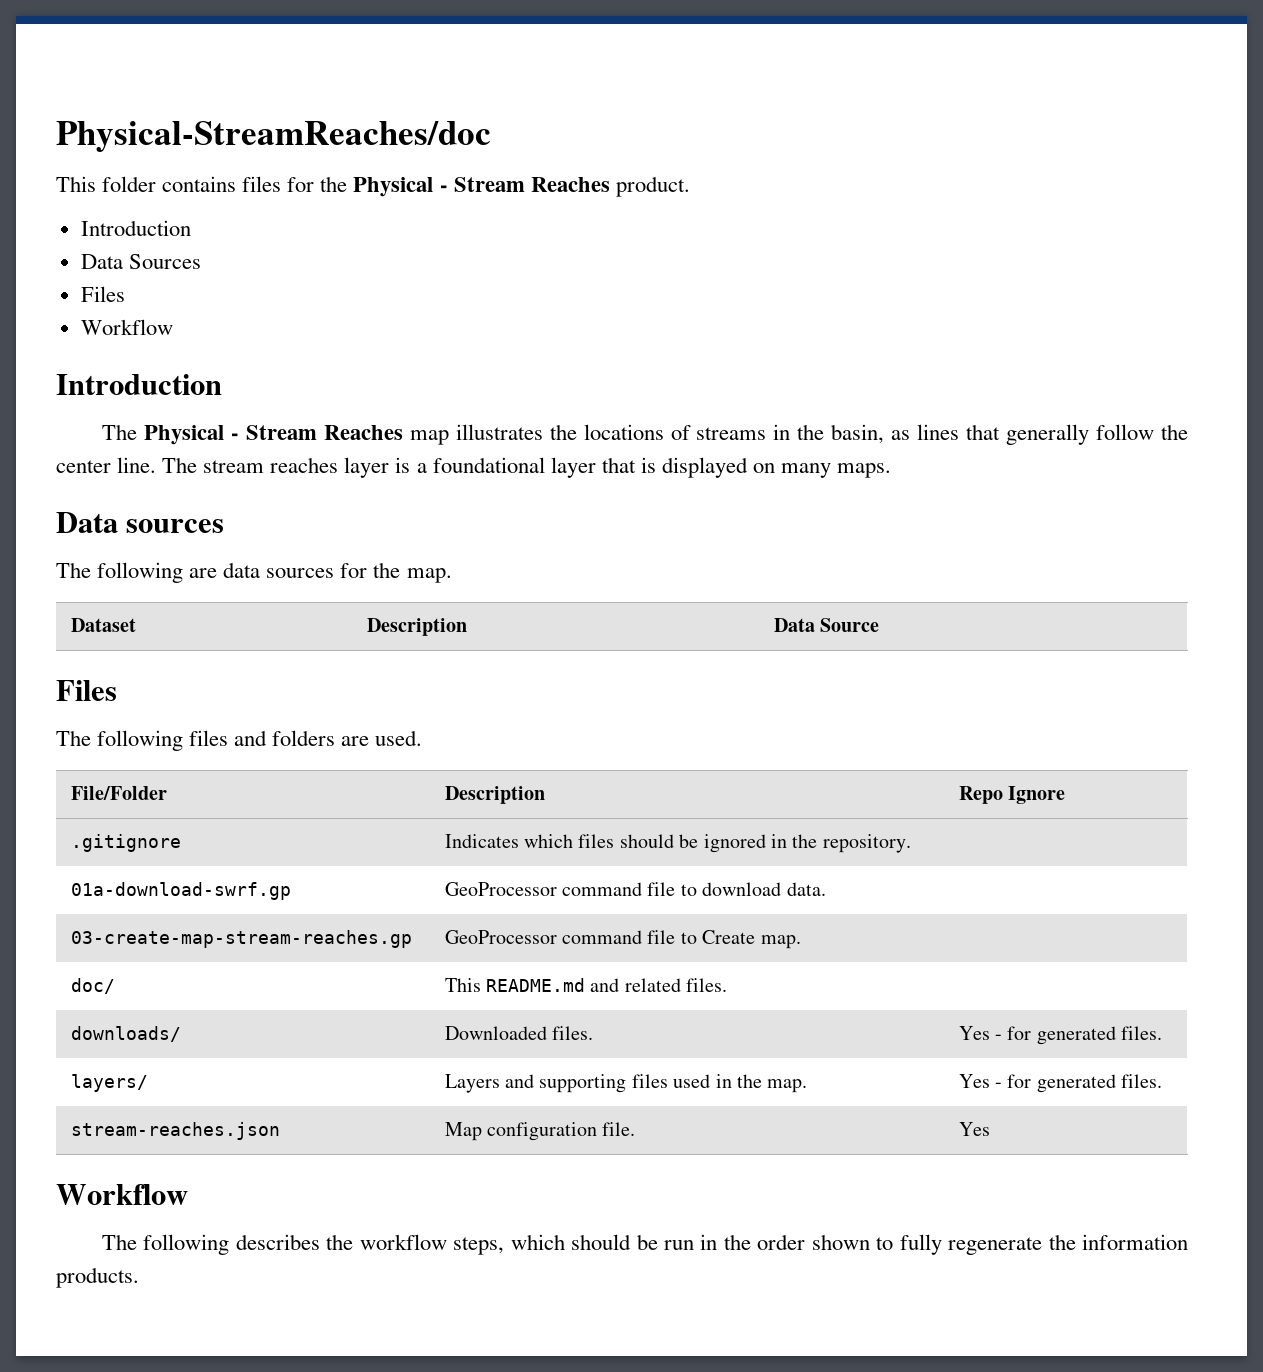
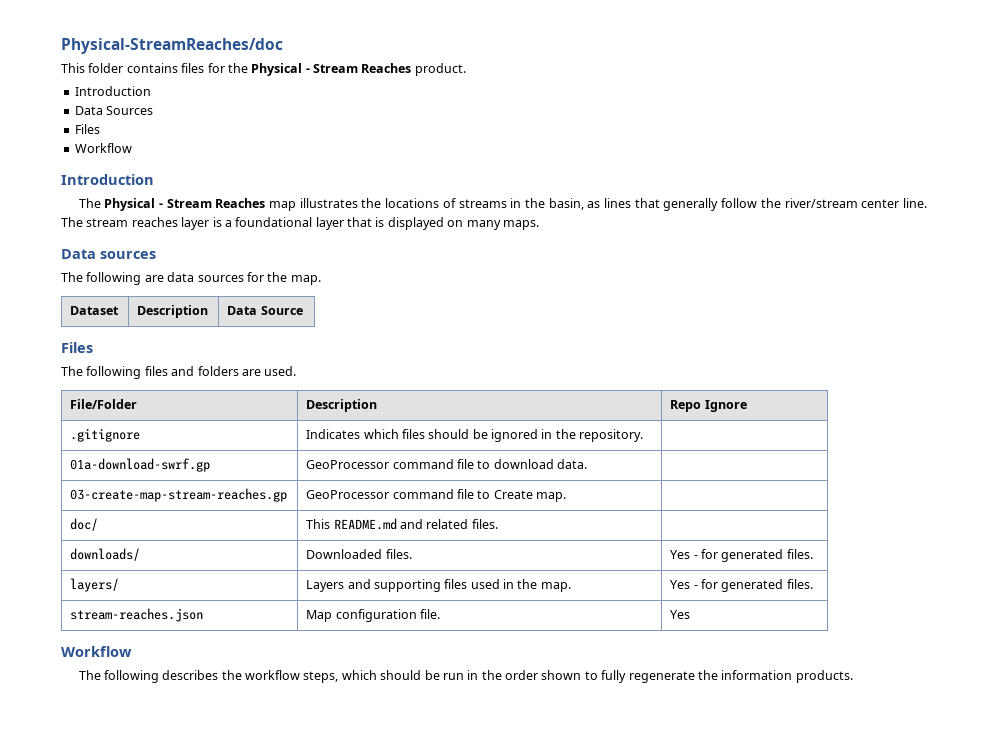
- The Physical - Stream Reaches map illustrates the locations of streams in the basin, as lines that generally follow the center line.
+ The Physical - Stream Reaches map illustrates the locations of streams in the basin, as lines that generally follow the river/stream center line.

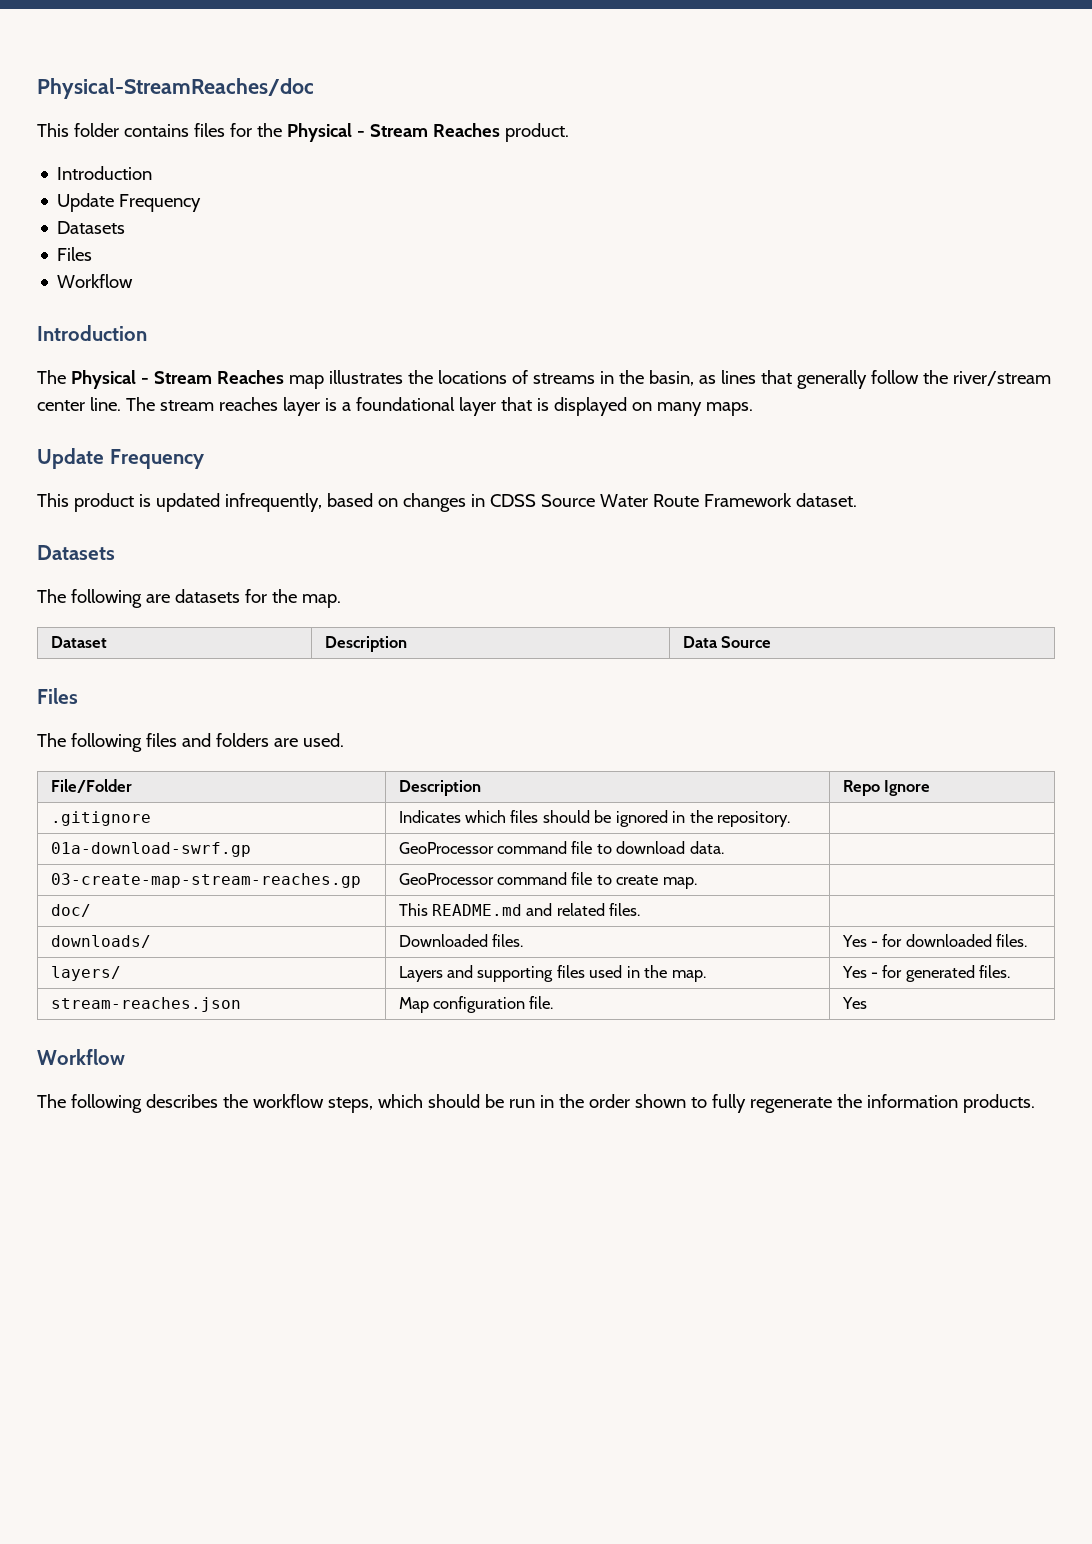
  This folder contains files for the Physical - Stream Reaches product.
  Introduction
- Data Sources
+ Update Frequency
+ Datasets
  The stream reaches layer is a foundational layer that is displayed on many maps.
- Data sources
+ Update Frequency
+ This product is updated infrequently, based on changes in CDSS Source Water Route Framework dataset.
+ Datasets
- The following are data sources for the map.
+ The following are datasets for the map.
- 03-create-map-stream-reaches.gp | GeoProcessor command file to Create map. |
+ 03-create-map-stream-reaches.gp | GeoProcessor command file to create map. |
- downloads/ | Downloaded files. | Yes - for generated files.
+ downloads/ | Downloaded files. | Yes - for downloaded files.

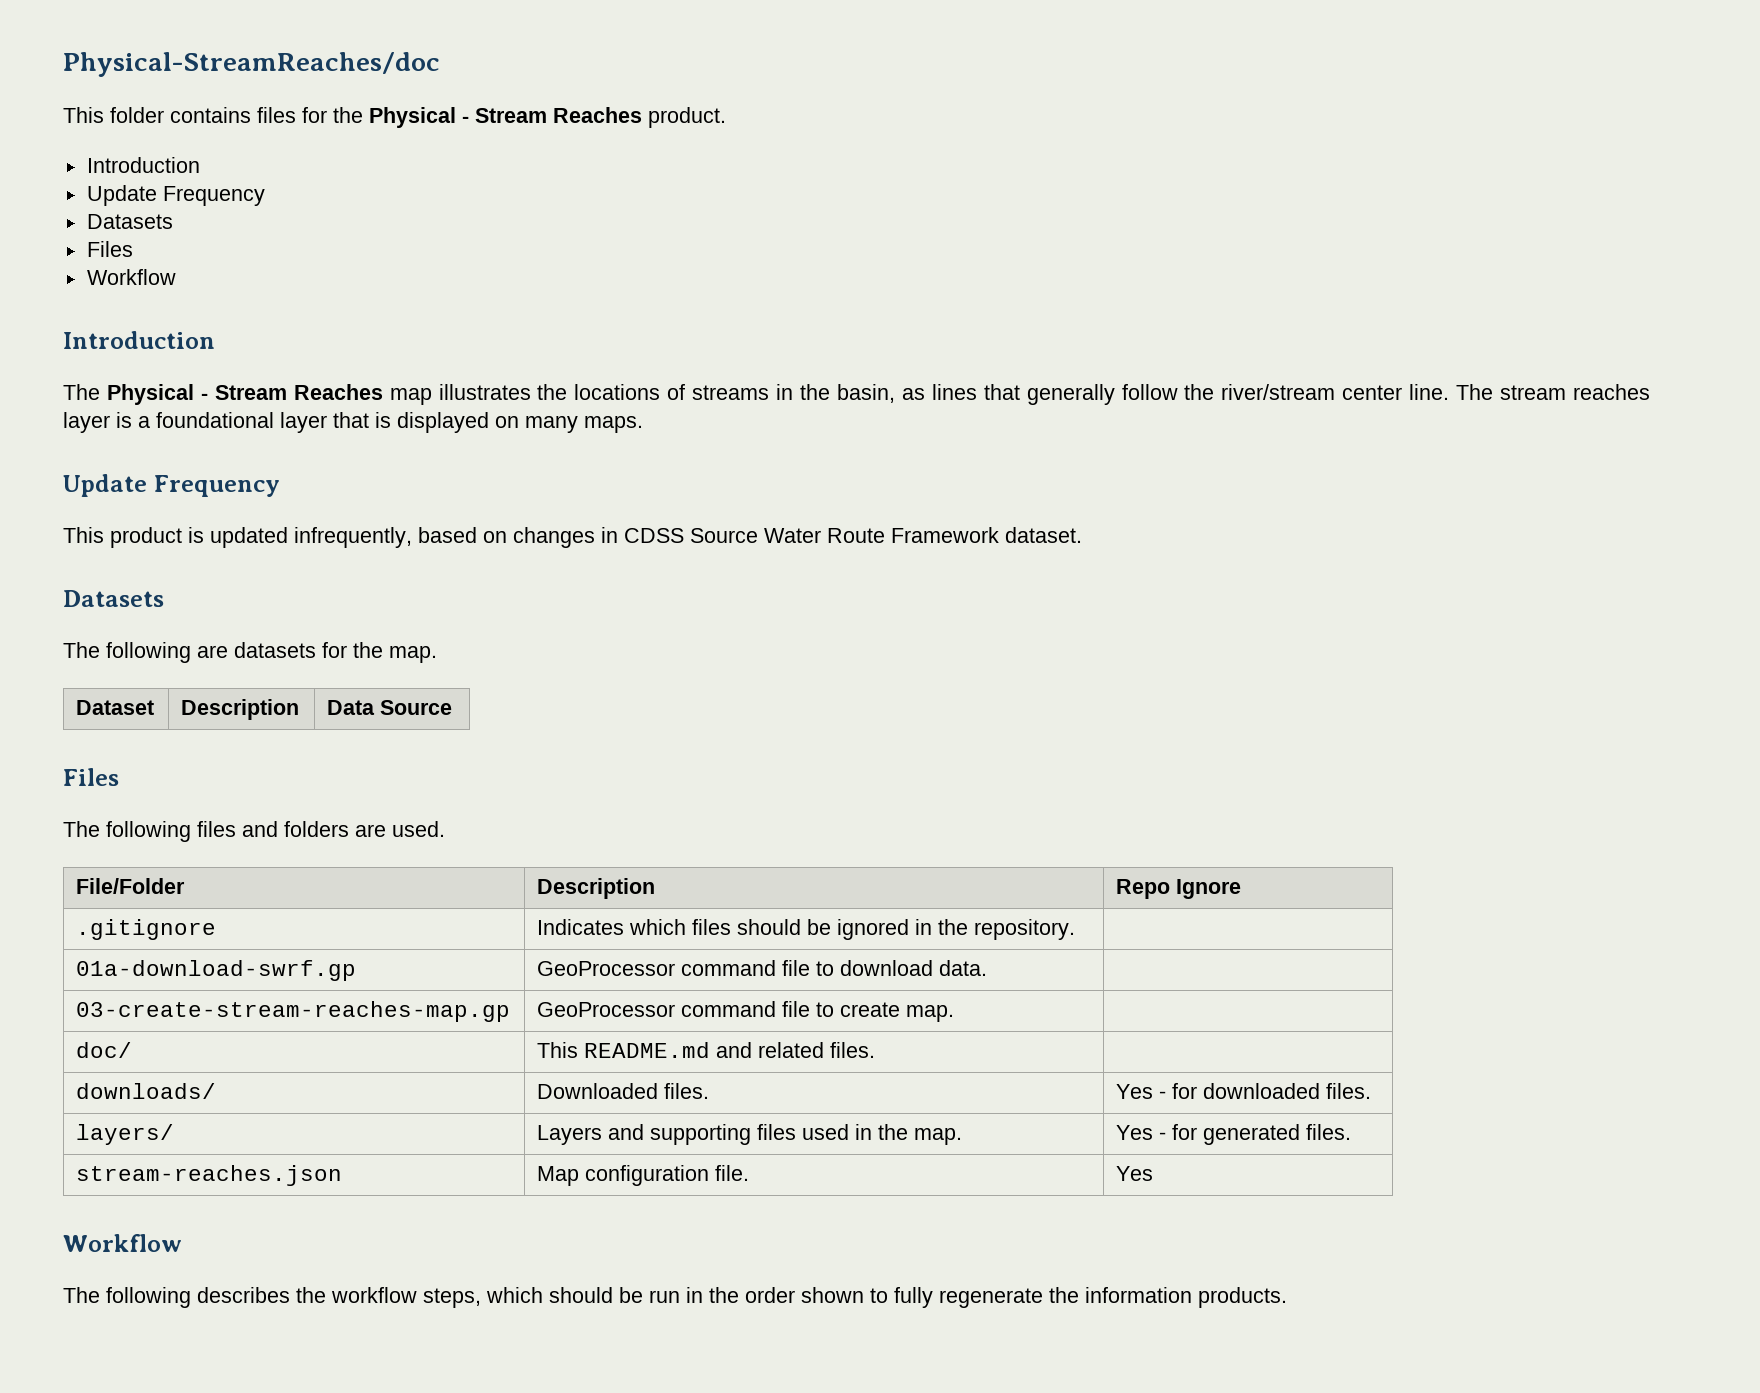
- 03-create-map-stream-reaches.gp | GeoProcessor command file to create map. |
+ 03-create-stream-reaches-map.gp | GeoProcessor command file to create map. |

